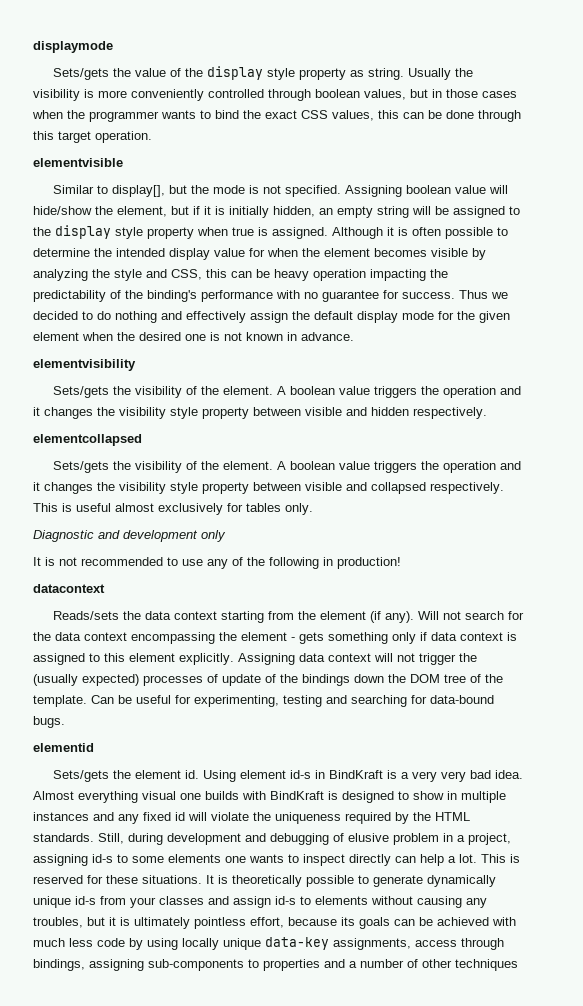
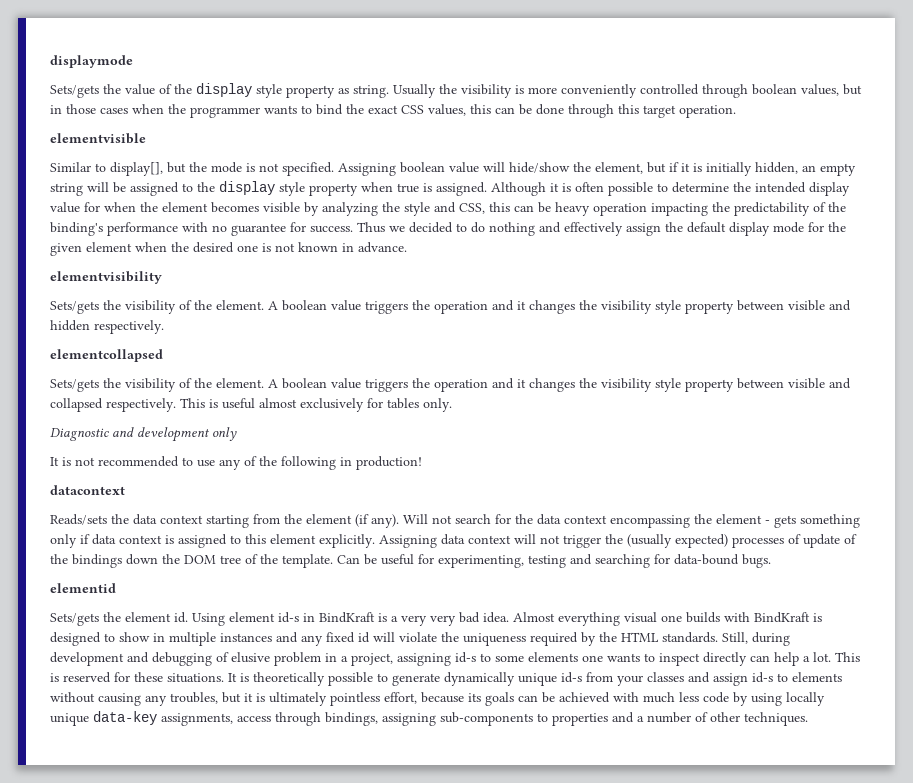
- It is theoretically possible to generate dynamically unique id-s from your classes and assign id-s to elements without causing any troubles, but it is ultimately pointless effort, because its goals can be achieved with much less code by using locally unique data-key assignments, access through bindings, assigning sub-components to properties and a number of other techniques
+ It is theoretically possible to generate dynamically unique id-s from your classes and assign id-s to elements without causing any troubles, but it is ultimately pointless effort, because its goals can be achieved with much less code by using locally unique data-key assignments, access through bindings, assigning sub-components to properties and a number of other techniques.

